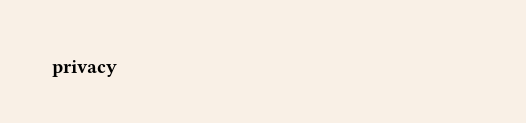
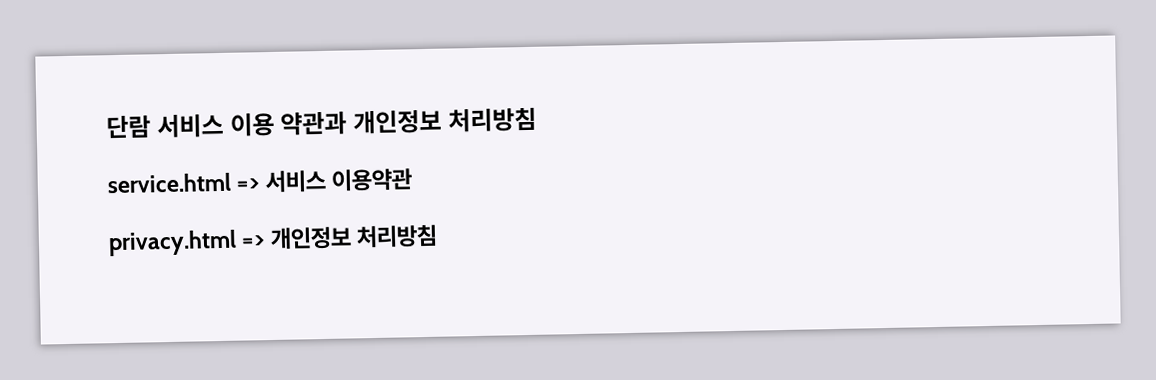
- privacy
+ 단람 서비스 이용 약관과 개인정보 처리방침
+ service.html => 서비스 이용약관
+ privacy.html => 개인정보 처리방침

